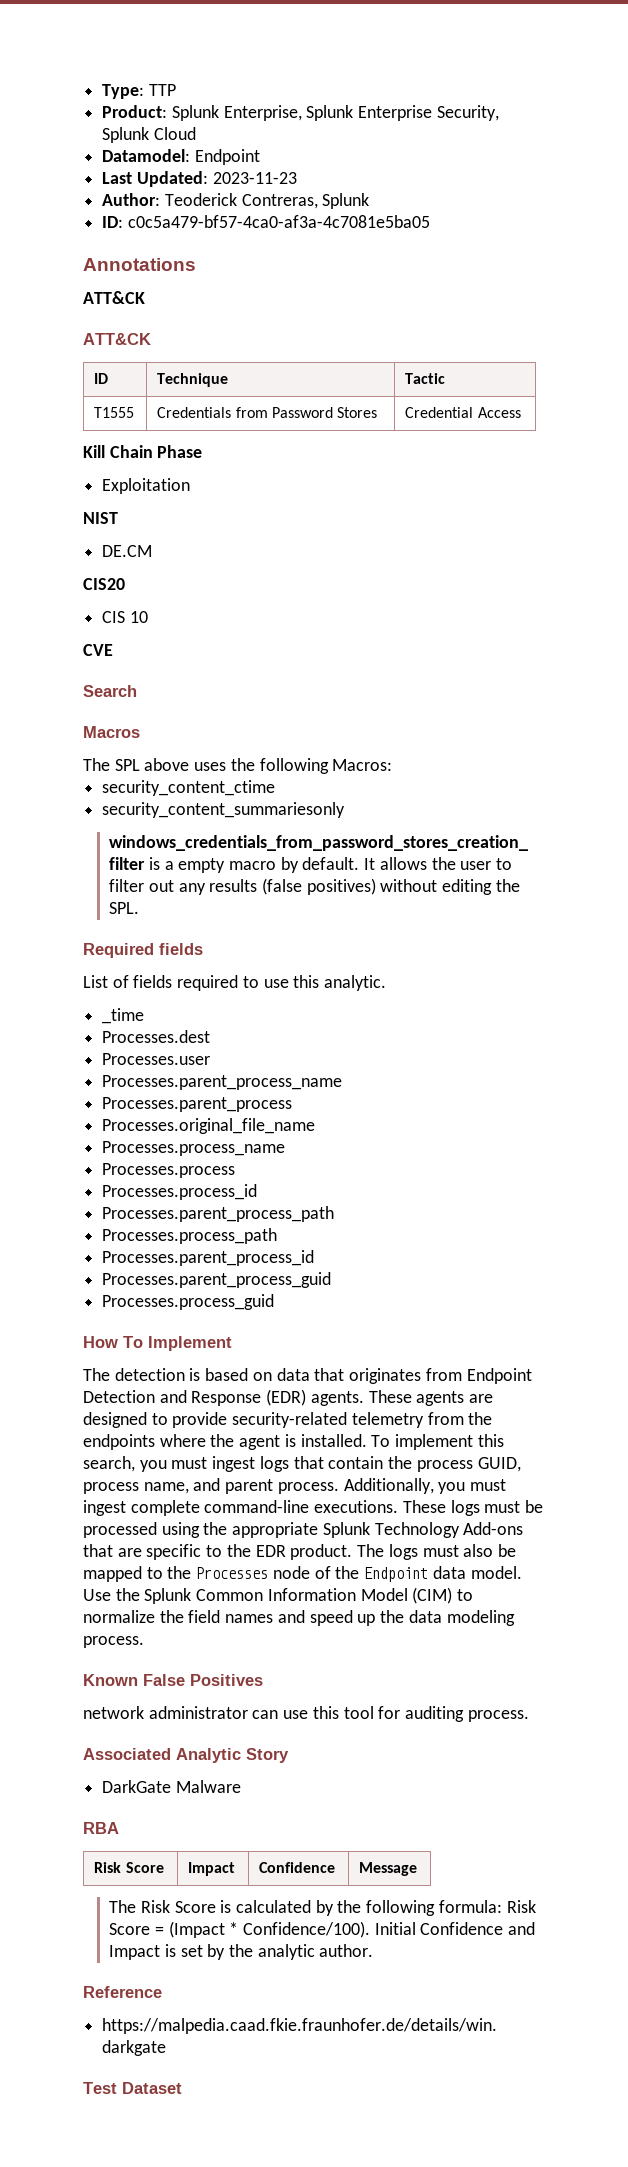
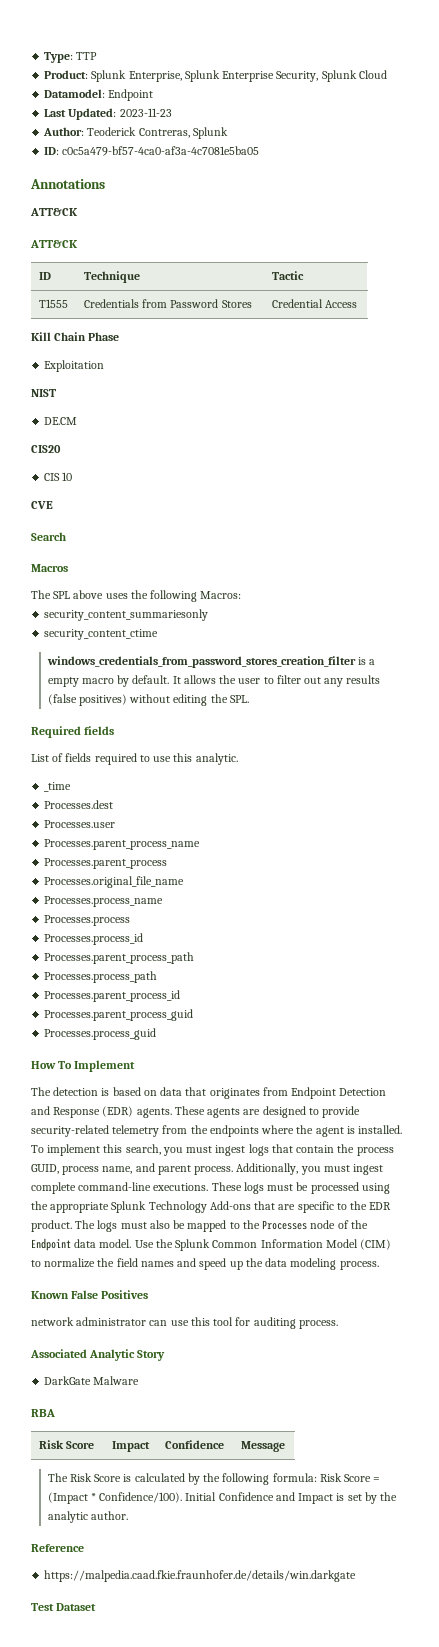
+ security_content_summariesonly
- security_content_summariesonly

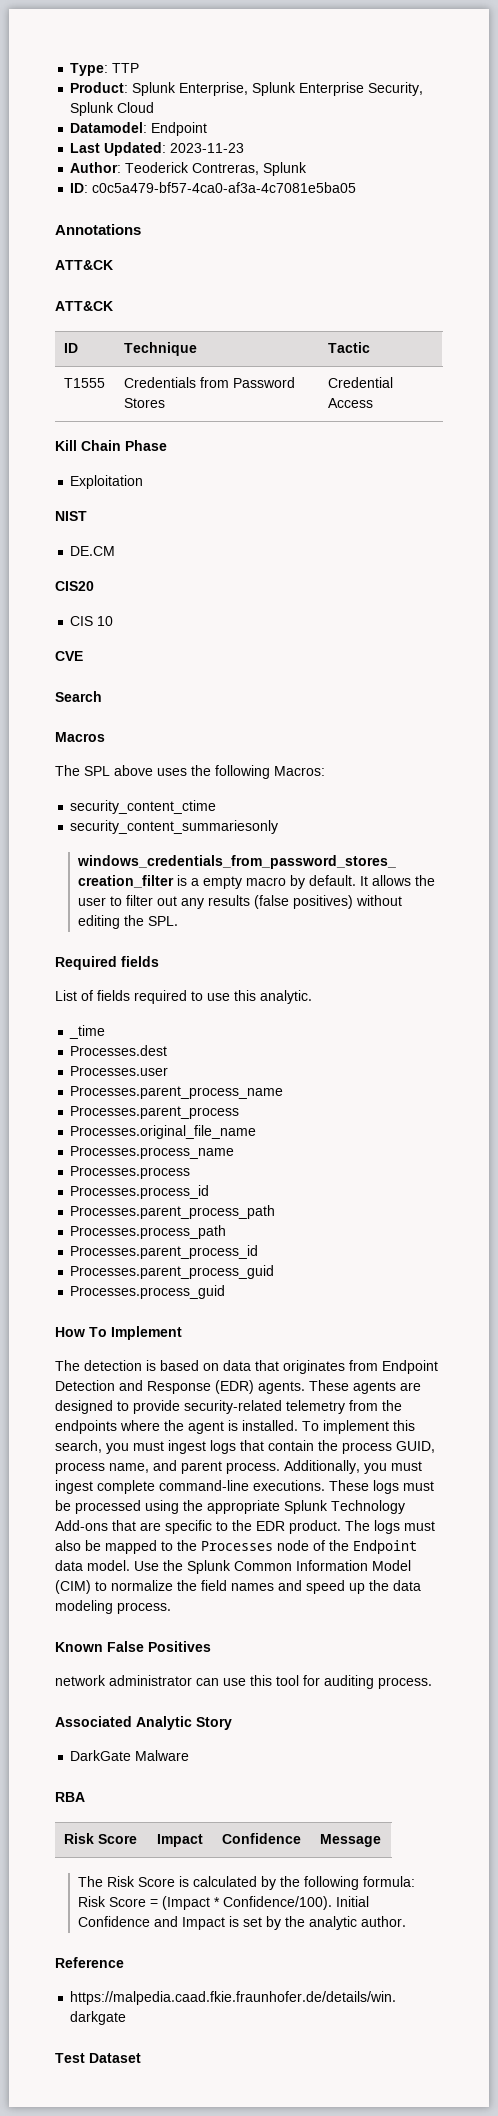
+ security_content_ctime
- security_content_ctime

